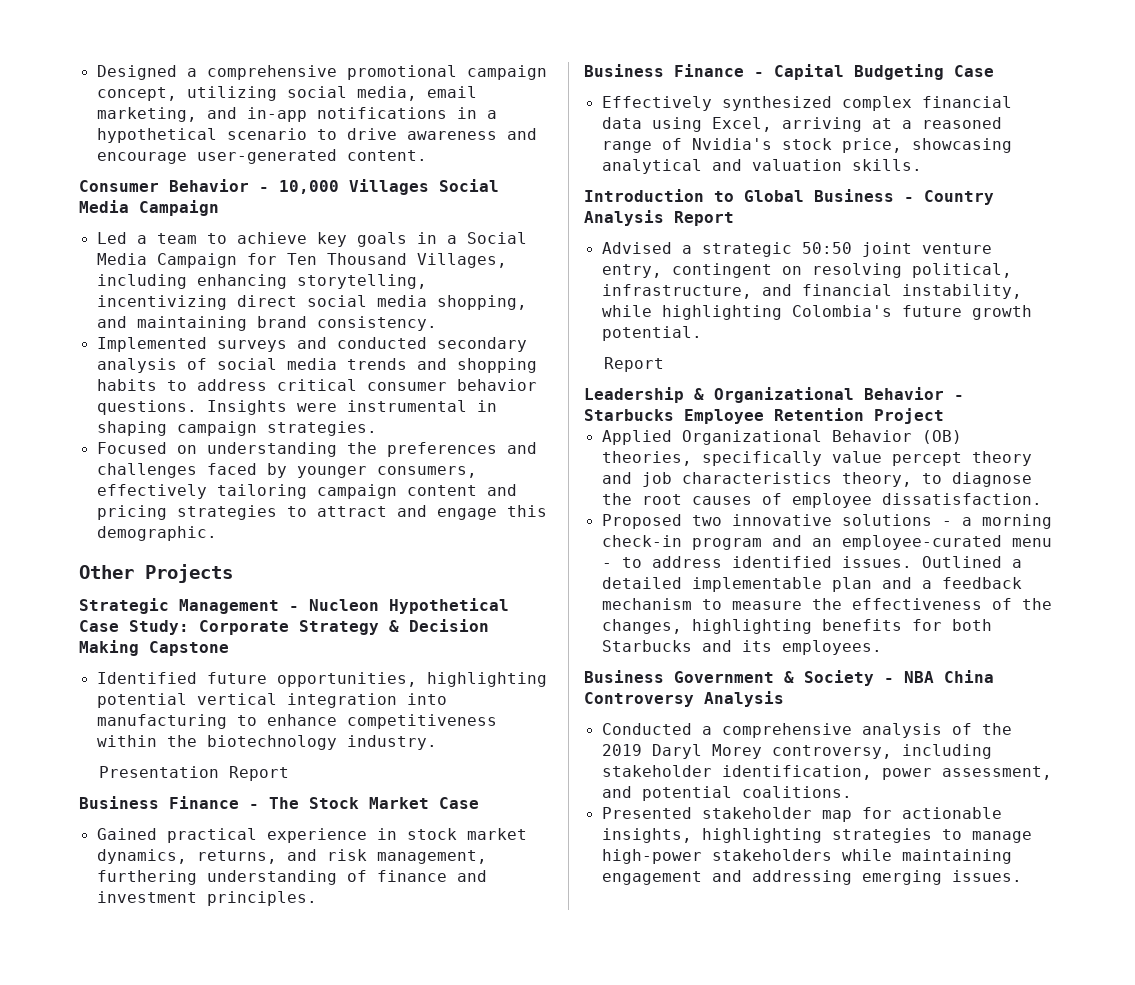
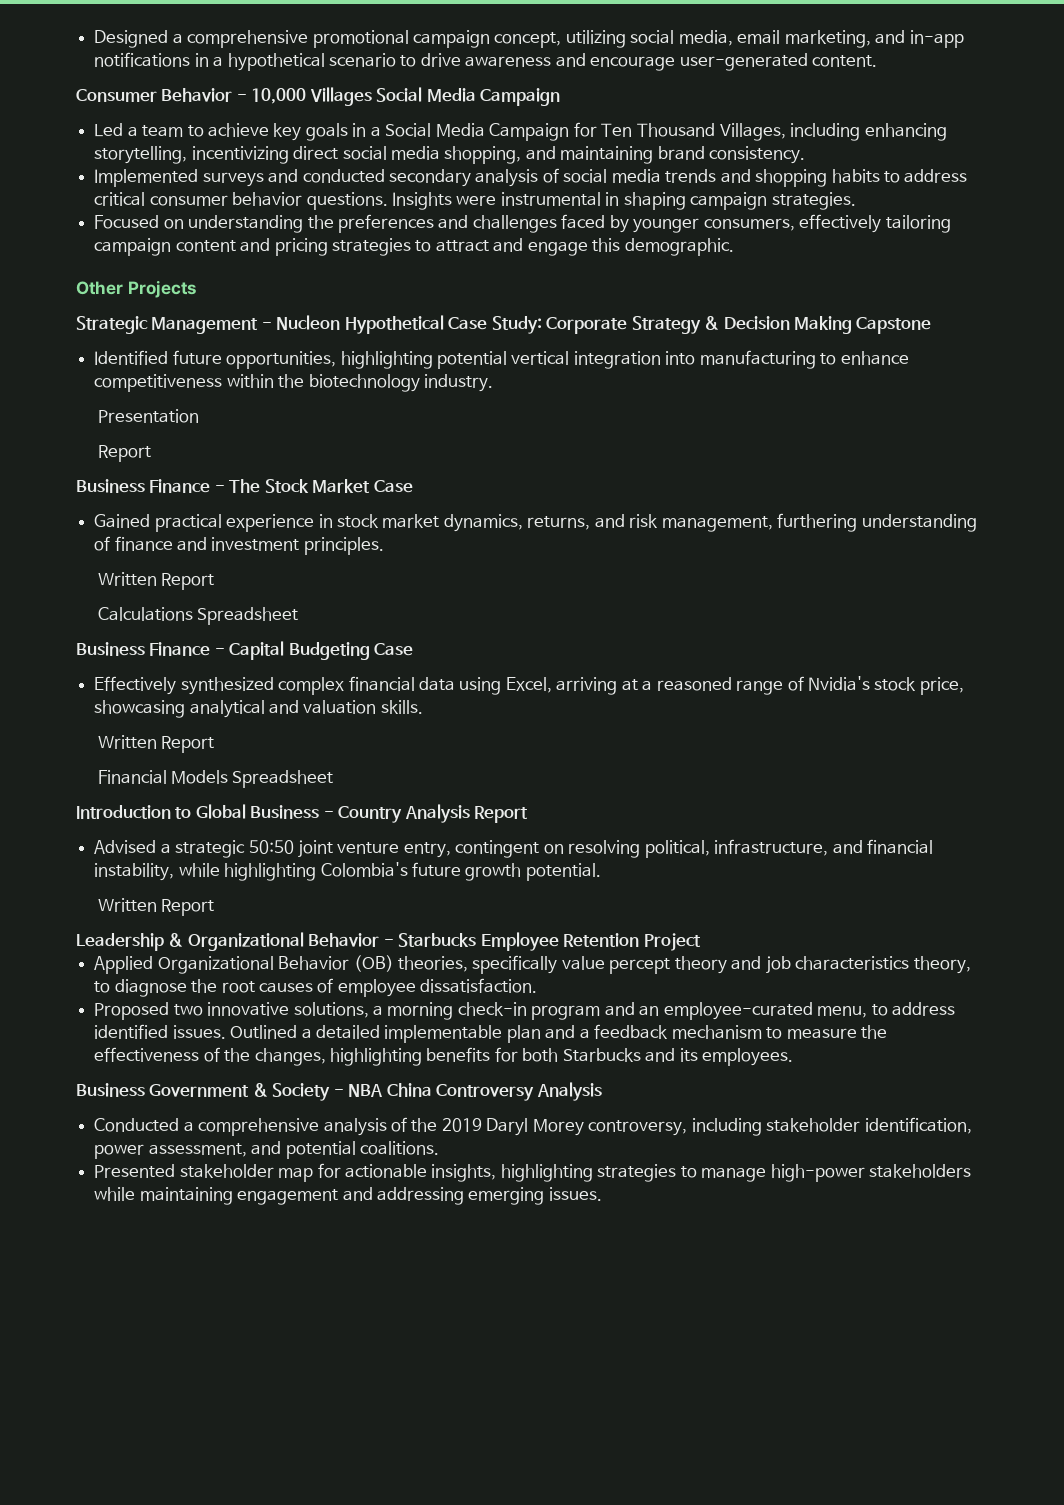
- Presentation Report
+ Presentation
+ Report
  Gained practical experience in stock market dynamics, returns, and risk management, furthering understanding of finance and investment principles.
+ Written Report
+ Calculations Spreadsheet
  Effectively synthesized complex financial data using Excel, arriving at a reasoned range of Nvidia's stock price, showcasing analytical and valuation skills.
+ Written Report
+ Financial Models Spreadsheet
  Advised a strategic 50:50 joint venture entry, contingent on resolving political, infrastructure, and financial instability, while highlighting Colombia's future growth potential.
- Report
+ Written Report
- Proposed two innovative solutions - a morning check-in program and an employee-curated menu - to address identified issues.
+ Proposed two innovative solutions, a morning check-in program and an employee-curated menu, to address identified issues.

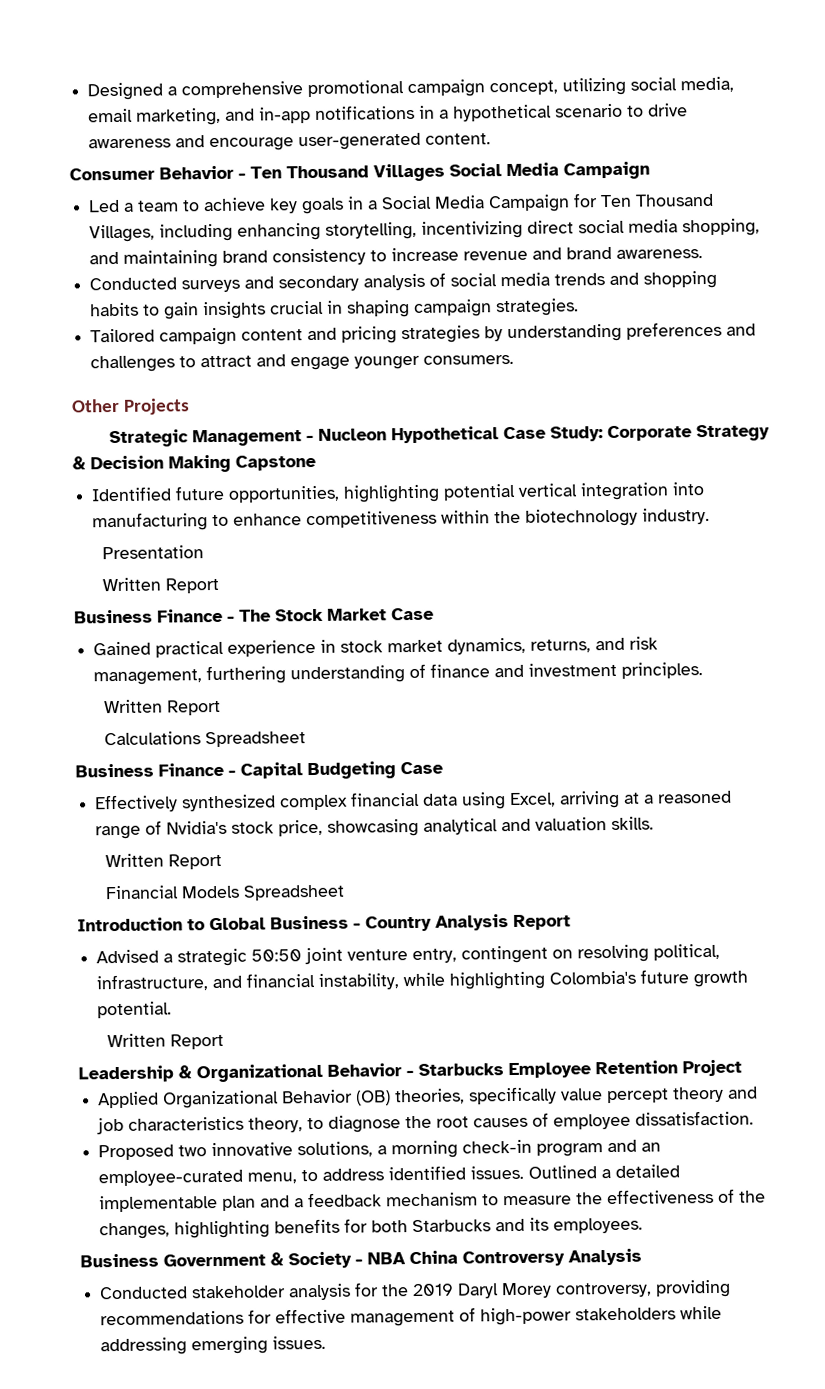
- Consumer Behavior - 10,000 Villages Social Media Campaign
+ Consumer Behavior - Ten Thousand Villages Social Media Campaign
- Led a team to achieve key goals in a Social Media Campaign for Ten Thousand Villages, including enhancing storytelling, incentivizing direct social media shopping, and maintaining brand consistency.
- Implemented surveys and conducted secondary analysis of social media trends and shopping habits to address critical consumer behavior questions. Insights were instrumental in shaping campaign strategies.
- Focused on understanding the preferences and challenges faced by younger consumers, effectively tailoring campaign content and pricing strategies to attract and engage this demographic.
+ Led a team to achieve key goals in a Social Media Campaign for Ten Thousand Villages, including enhancing storytelling, incentivizing direct social media shopping, and maintaining brand consistency to increase revenue and brand awareness.
+ Conducted surveys and secondary analysis of social media trends and shopping habits to gain insights crucial in shaping campaign strategies.
+ Tailored campaign content and pricing strategies by understanding preferences and challenges to attract and engage younger consumers.
  Presentation
- Report
+ Written Report
- Conducted a comprehensive analysis of the 2019 Daryl Morey controversy, including stakeholder identification, power assessment, and potential coalitions.
- Presented stakeholder map for actionable insights, highlighting strategies to manage high-power stakeholders while maintaining engagement and addressing emerging issues.
+ Conducted stakeholder analysis for the 2019 Daryl Morey controversy, providing recommendations for effective management of high-power stakeholders while addressing emerging issues.

